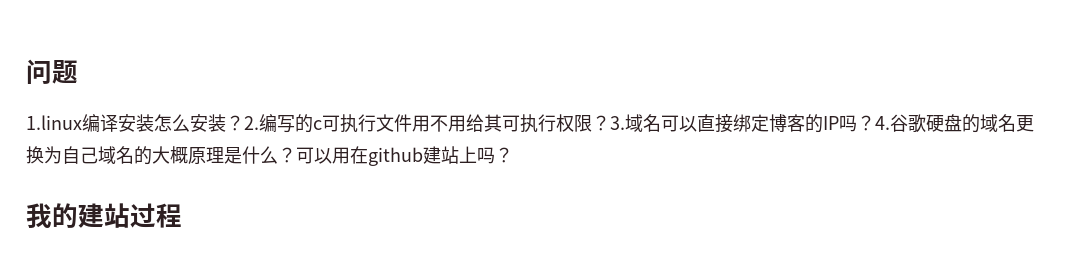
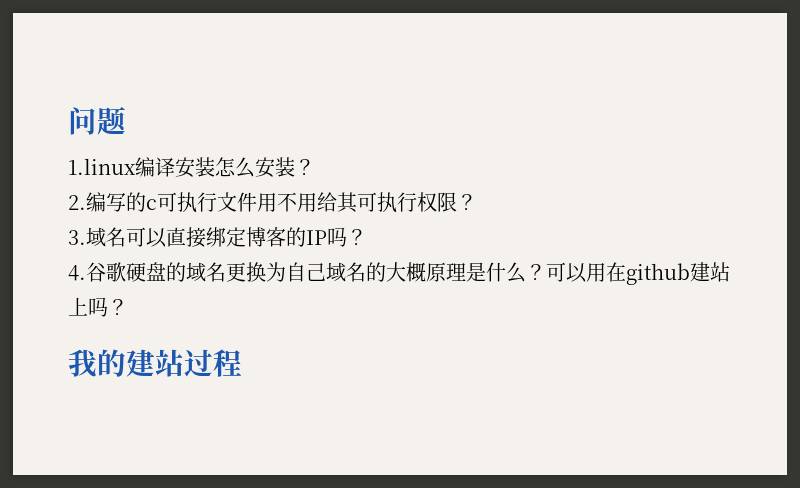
- 1.linux编译安装怎么安装？2.编写的c可执行文件用不用给其可执行权限？3.域名可以直接绑定博客的IP吗？4.谷歌硬盘的域名更换为自己域名的大概原理是什么？
+ 1.linux编译安装怎么安装？
+ 2.编写的c可执行文件用不用给其可执行权限？
+ 3.域名可以直接绑定博客的IP吗？
+ 4.谷歌硬盘的域名更换为自己域名的大概原理是什么？

